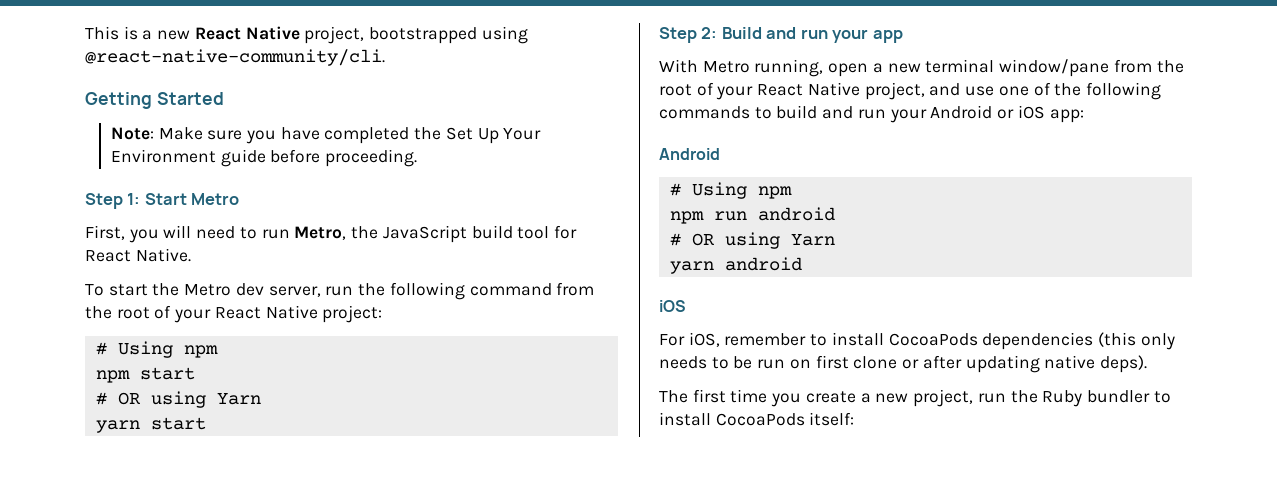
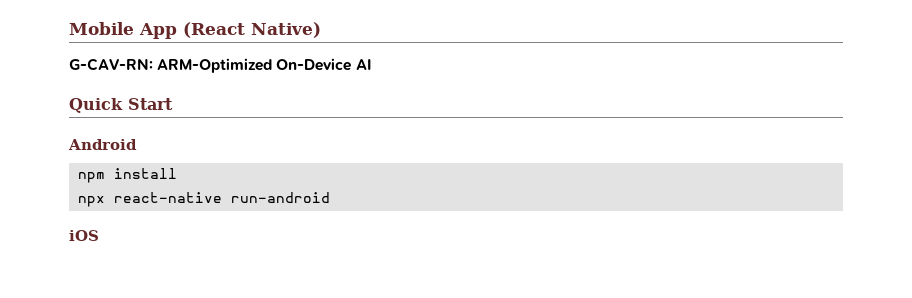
- This is a new React Native project, bootstrapped using @react-native-community/cli.
- Getting Started
- Note: Make sure you have completed the Set Up Your Environment guide before proceeding.
- Step 1: Start Metro
- First, you will need to run Metro, the JavaScript build tool for React Native.
- To start the Metro dev server, run the following command from the root of your React Native project:
- # Using npm
- npm start
- # OR using Yarn
- yarn start
- Step 2: Build and run your app
- With Metro running, open a new terminal window/pane from the root of your React Native project, and use one of the following commands to build and run your Android or iOS app:
+ Mobile App (React Native)
+ G-CAV-RN: ARM-Optimized On-Device AI
+ Quick Start
  Android
- # Using npm
- npm run android
- # OR using Yarn
- yarn android
+ npm install
+ npx react-native run-android
  iOS
- For iOS, remember to install CocoaPods dependencies (this only needs to be run on first clone or after updating native deps).
- The first time you create a new project, run the Ruby bundler to install CocoaPods itself:

